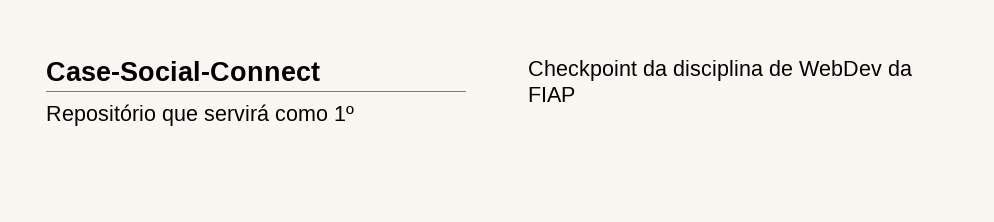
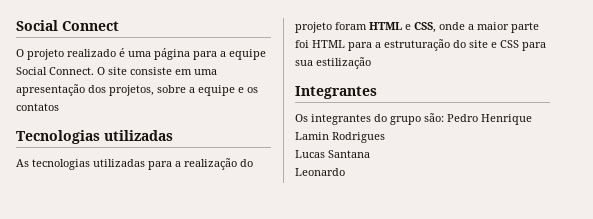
- Case-Social-Connect
- Repositório que servirá como 1º Checkpoint da disciplina de WebDev da FIAP
+ Social Connect
+ O projeto realizado é uma página para a equipe Social Connect. O site consiste em uma apresentação dos projetos, sobre a equipe e os contatos
+ Tecnologias utilizadas
+ As tecnologias utilizadas para a realização do projeto foram HTML e CSS, onde a maior parte foi HTML para a estruturação do site e CSS para sua estilização
+ Integrantes
+ Os integrantes do grupo são: Pedro Henrique Lamin Rodrigues
+ Lucas Santana
+ Leonardo

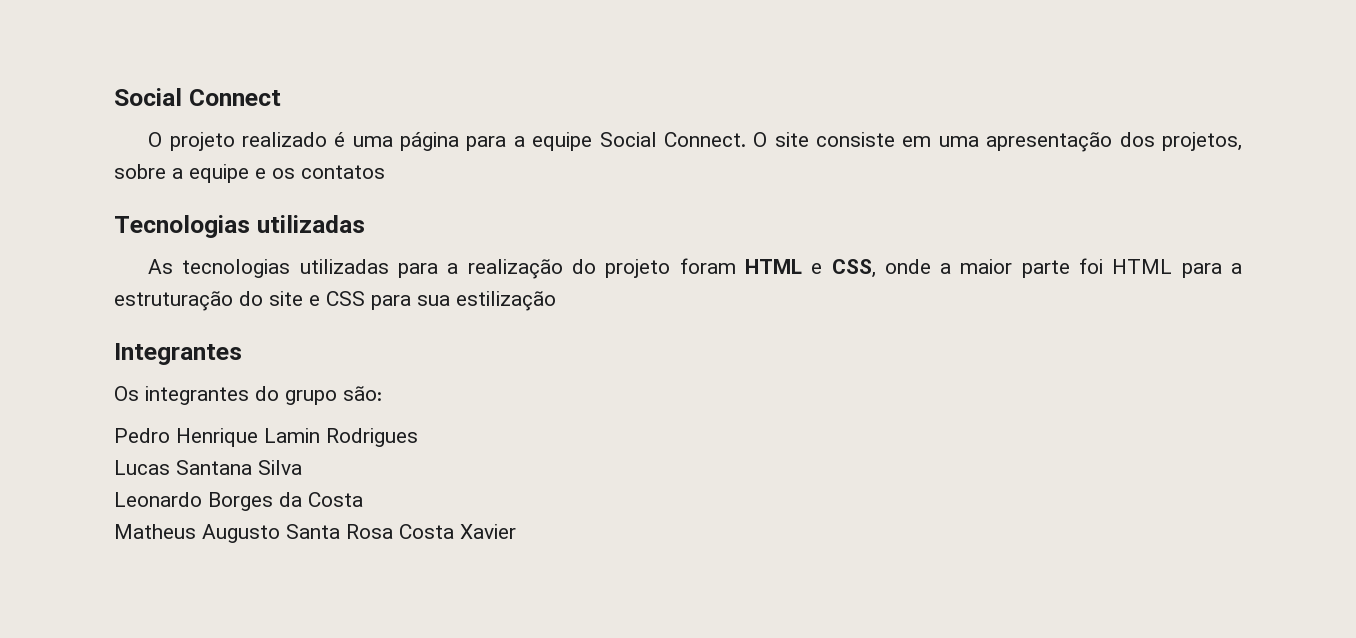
- Os integrantes do grupo são: Pedro Henrique Lamin Rodrigues
+ Os integrantes do grupo são:
+ Pedro Henrique Lamin Rodrigues
- Lucas Santana
+ Lucas Santana Silva
- Leonardo
+ Leonardo Borges da Costa
+ Matheus Augusto Santa Rosa Costa Xavier

